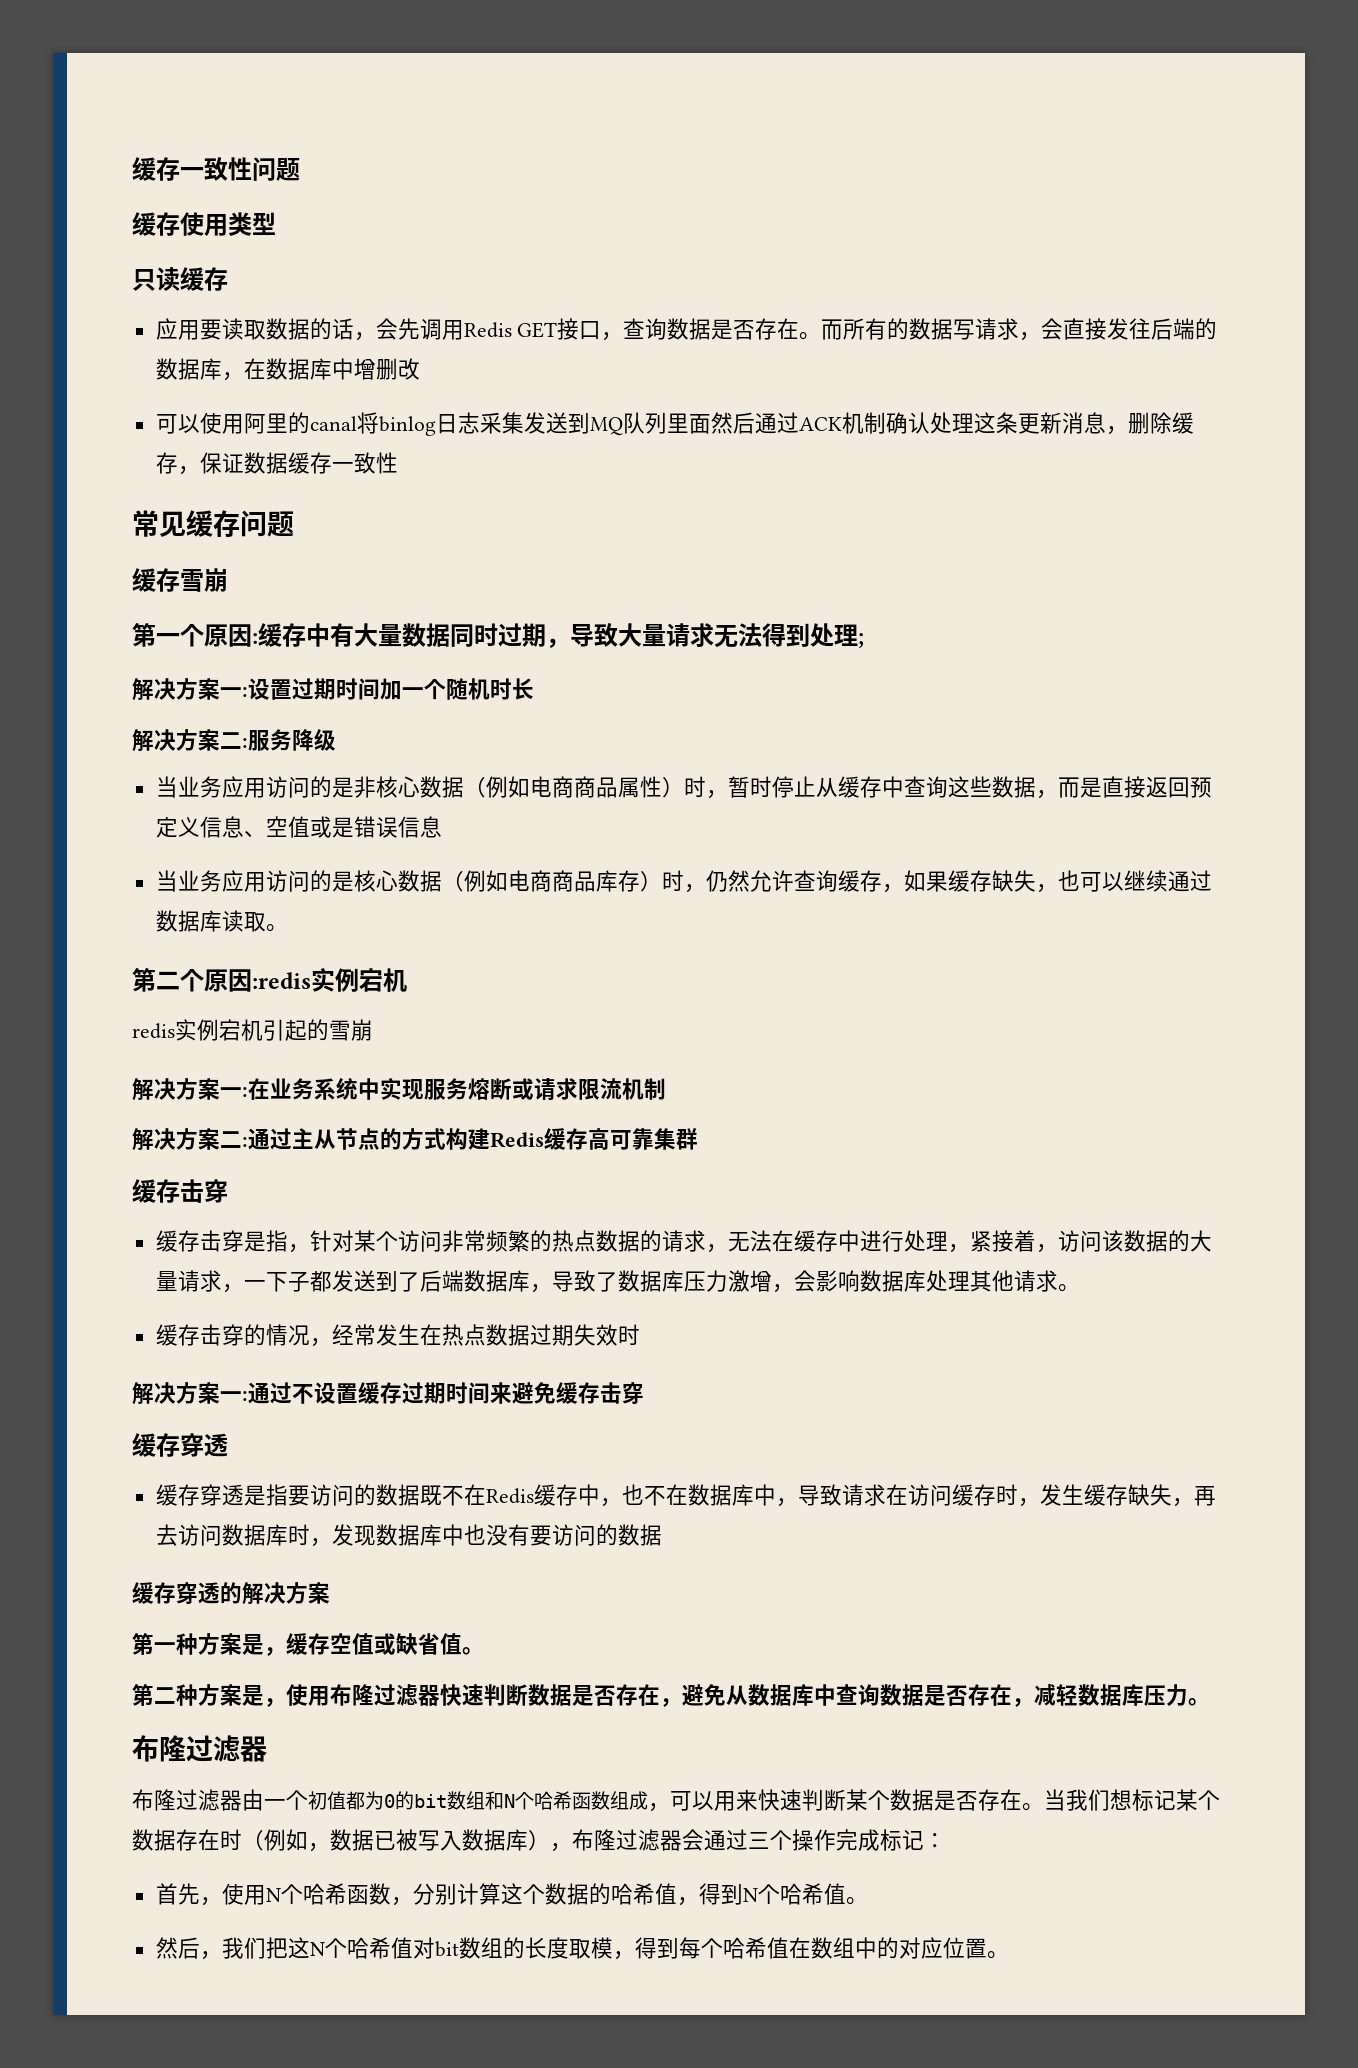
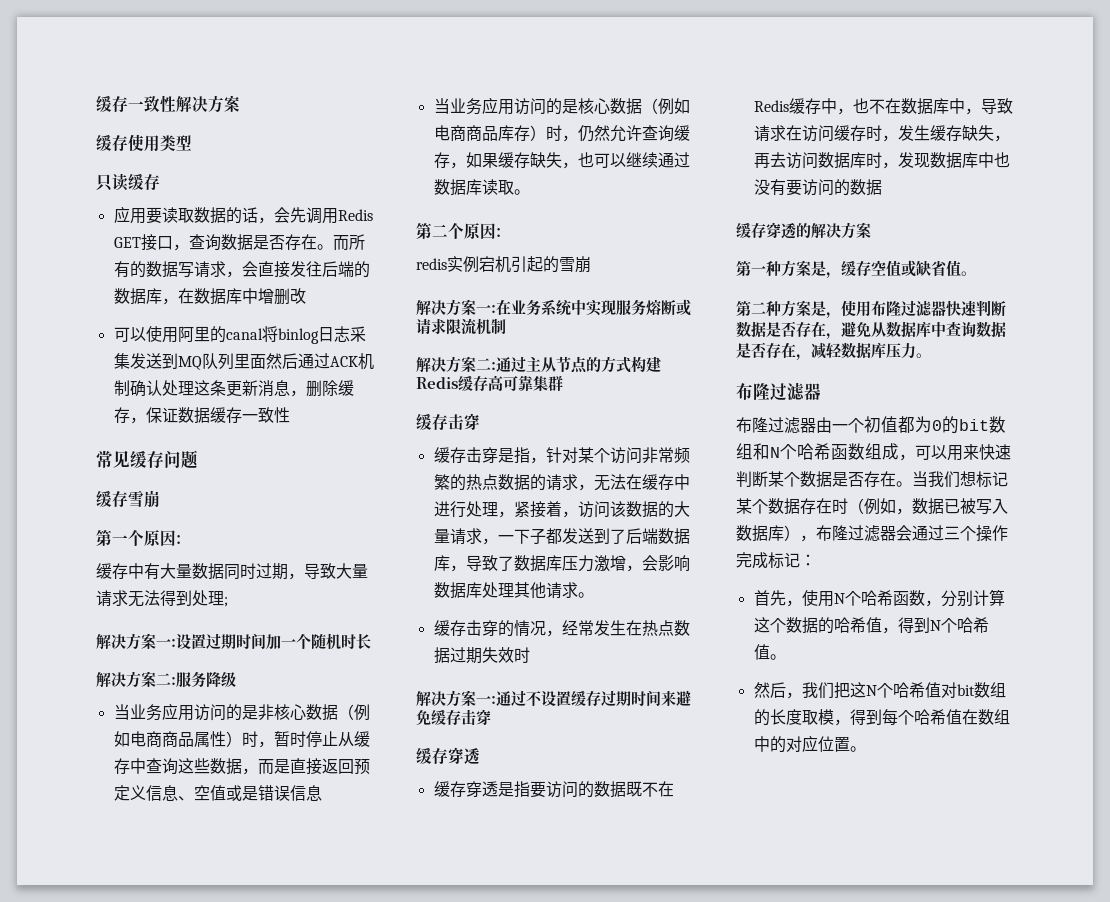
- 缓存一致性问题
+ 缓存一致性解决方案
- 第一个原因:缓存中有大量数据同时过期，导致大量请求无法得到处理;
+ 第一个原因:
+ 缓存中有大量数据同时过期，导致大量请求无法得到处理;
- 第二个原因:redis实例宕机
+ 第二个原因:

